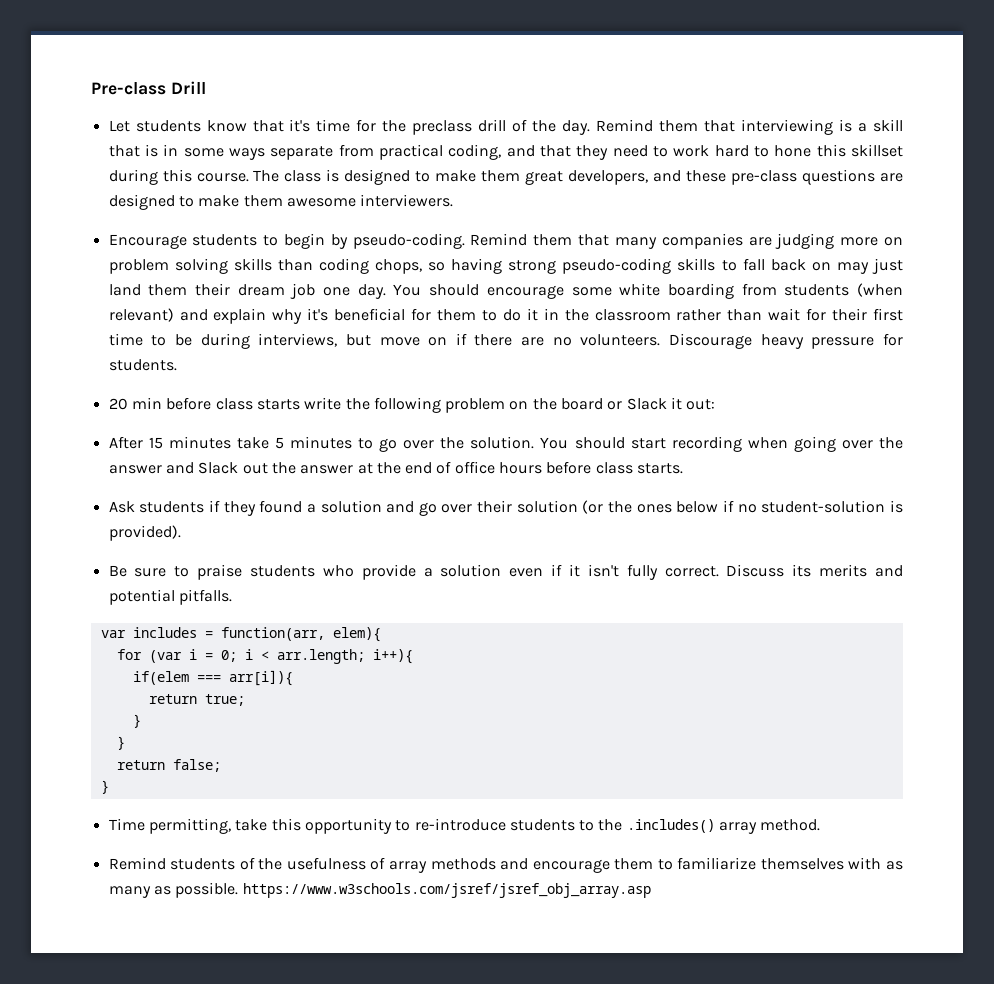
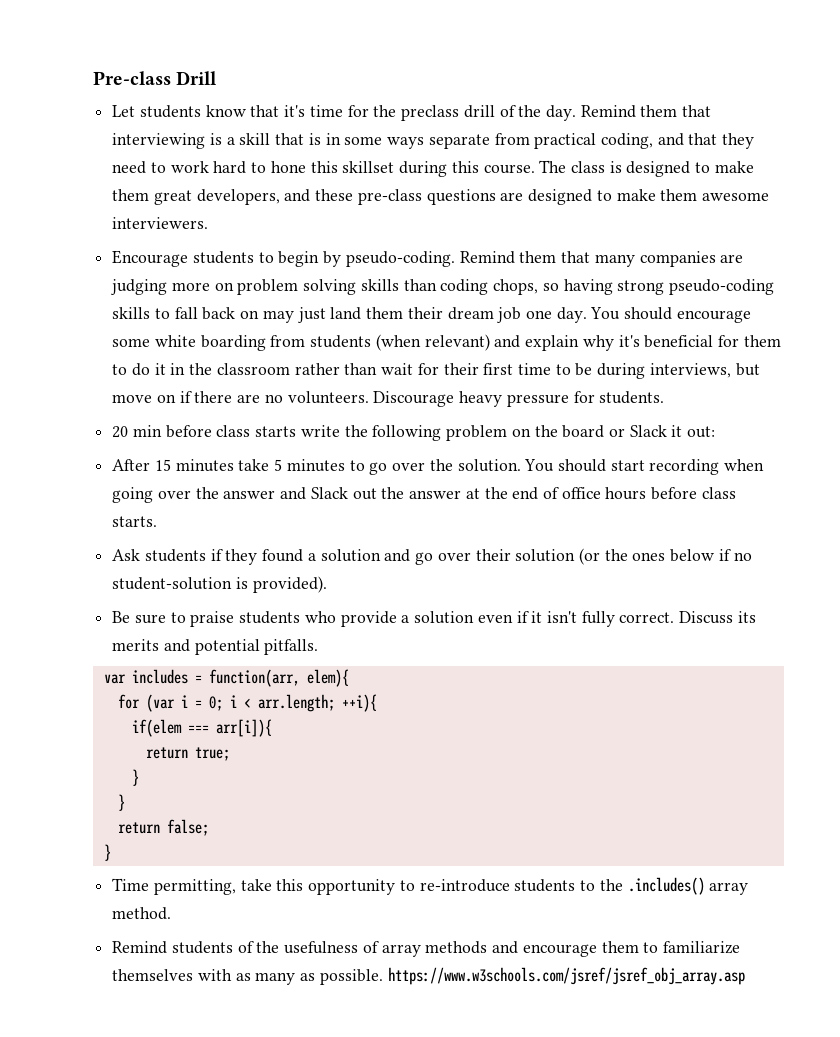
- for (var i = 0; i < arr.length; i++){
+ for (var i = 0; i < arr.length; ++i){

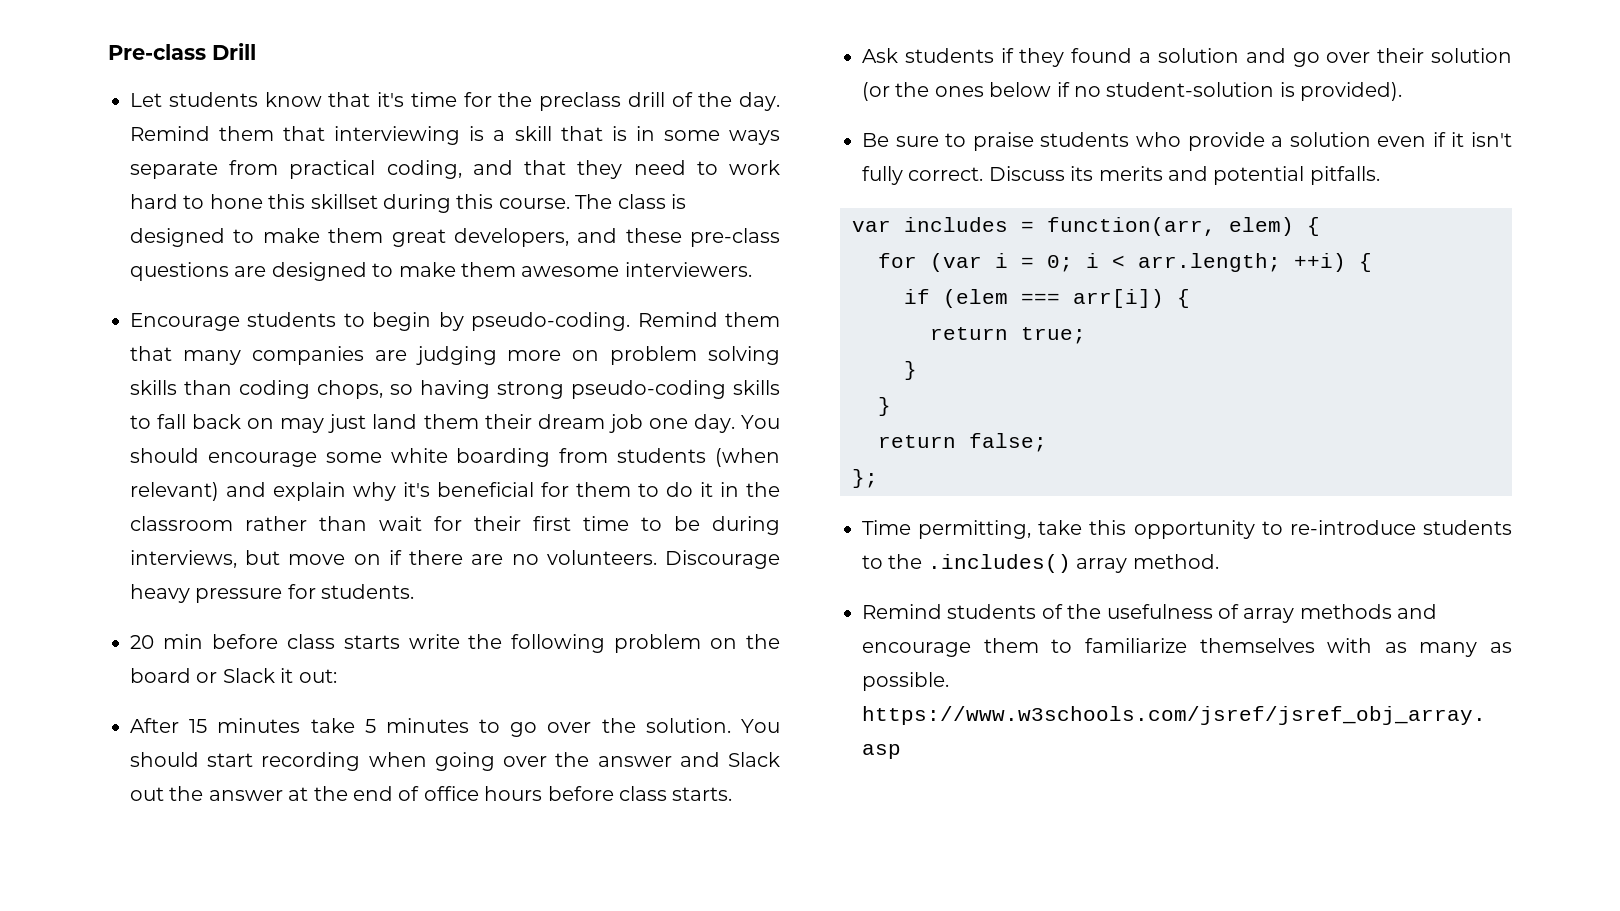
- var includes = function(arr, elem){
+ var includes = function(arr, elem) {
- for (var i = 0; i < arr.length; ++i){
- if(elem === arr[i]){
+ for (var i = 0; i < arr.length; ++i) {
+ if (elem === arr[i]) {
  return false;
- }
+ };

